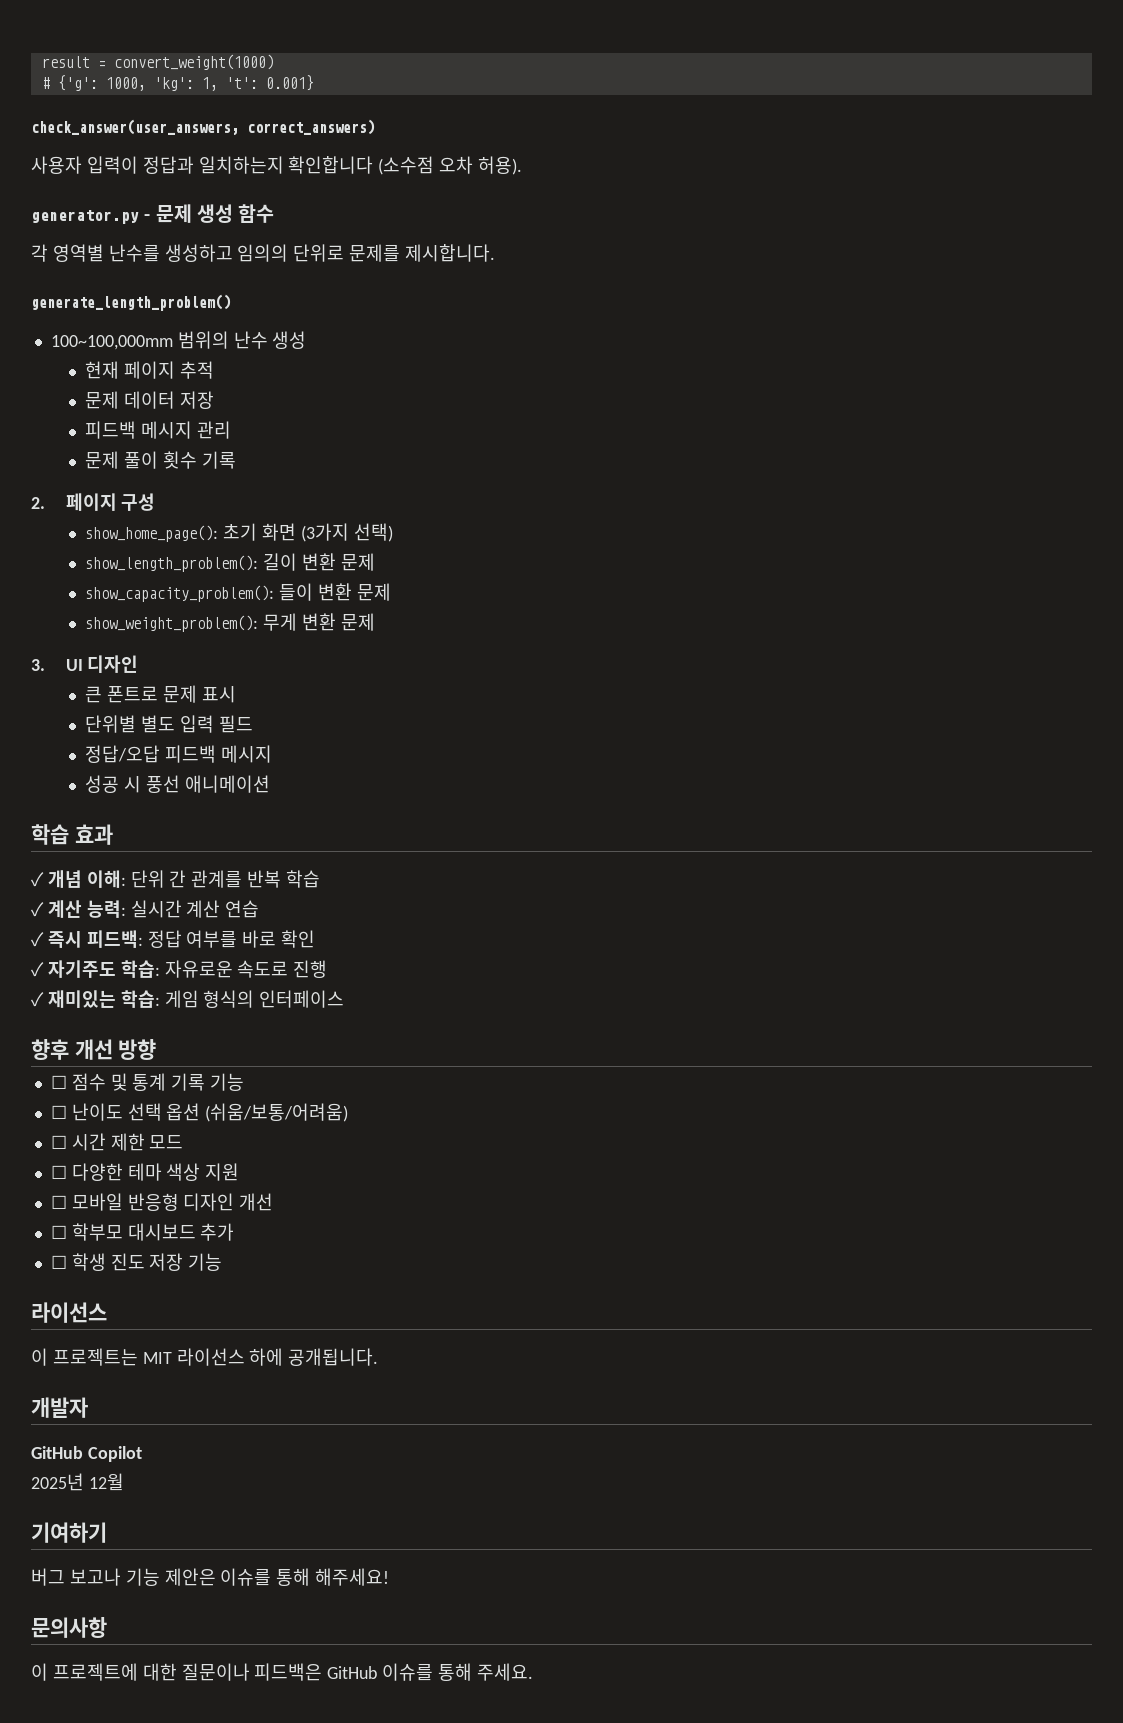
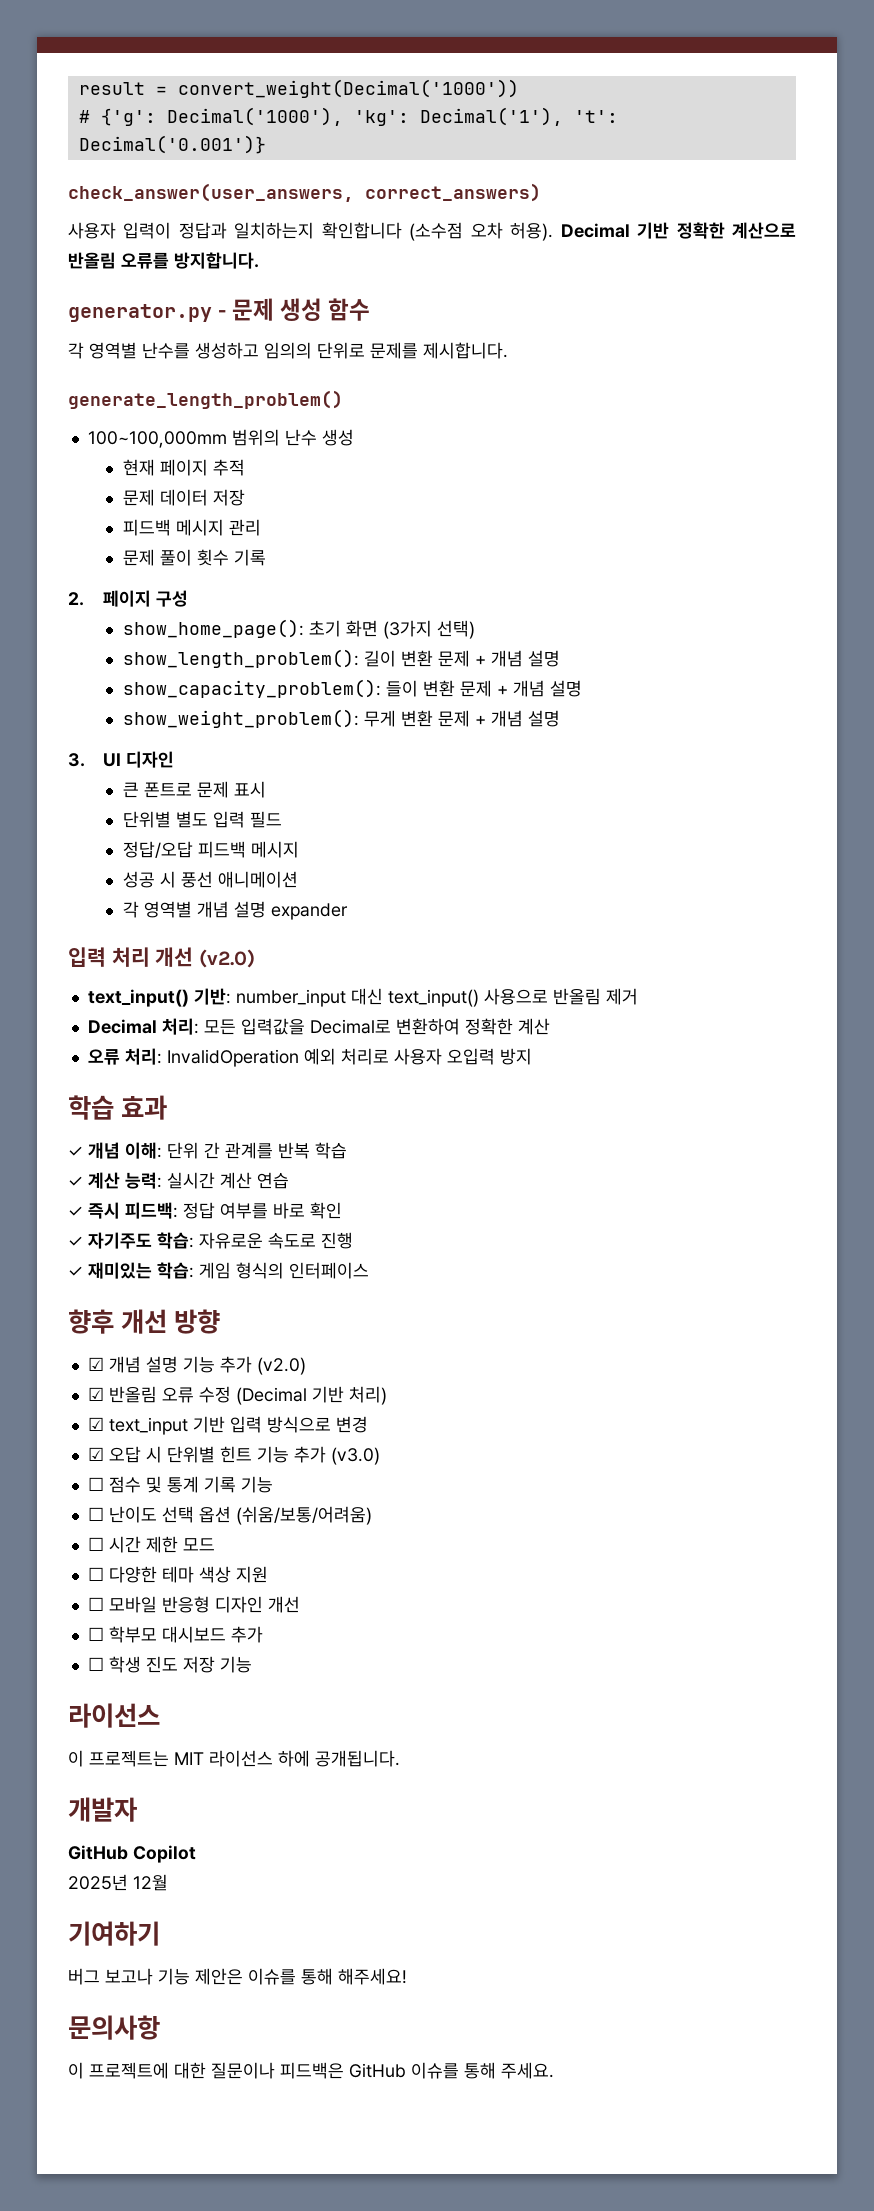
- result = convert_weight(1000)
+ result = convert_weight(Decimal('1000'))
- # {'g': 1000, 'kg': 1, 't': 0.001}
+ # {'g': Decimal('1000'), 'kg': Decimal('1'), 't': Decimal('0.001')}
+ Decimal 기반 정확한 계산으로 반올림 오류를 방지합니다.
- show_length_problem(): 길이 변환 문제
+ show_length_problem(): 길이 변환 문제 + 개념 설명
- show_capacity_problem(): 들이 변환 문제
+ show_capacity_problem(): 들이 변환 문제 + 개념 설명
- show_weight_problem(): 무게 변환 문제
+ show_weight_problem(): 무게 변환 문제 + 개념 설명
+ 각 영역별 개념 설명 expander
+ 입력 처리 개선 (v2.0)
+ text_input() 기반: number_input 대신 text_input() 사용으로 반올림 제거
+ Decimal 처리: 모든 입력값을 Decimal로 변환하여 정확한 계산
+ 오류 처리: InvalidOperation 예외 처리로 사용자 오입력 방지
+ ☑ 개념 설명 기능 추가 (v2.0)
+ ☑ 반올림 오류 수정 (Decimal 기반 처리)
+ ☑ text_input 기반 입력 방식으로 변경
+ ☑ 오답 시 단위별 힌트 기능 추가 (v3.0)

